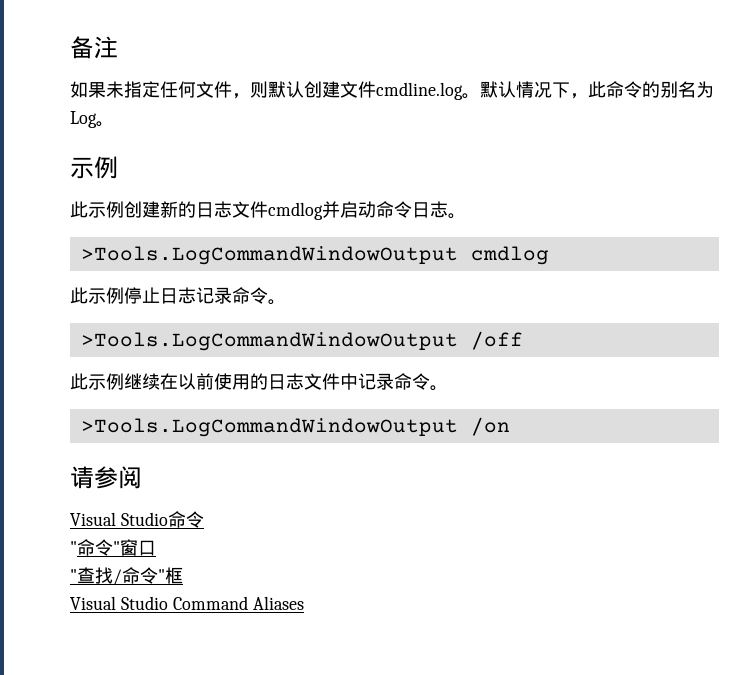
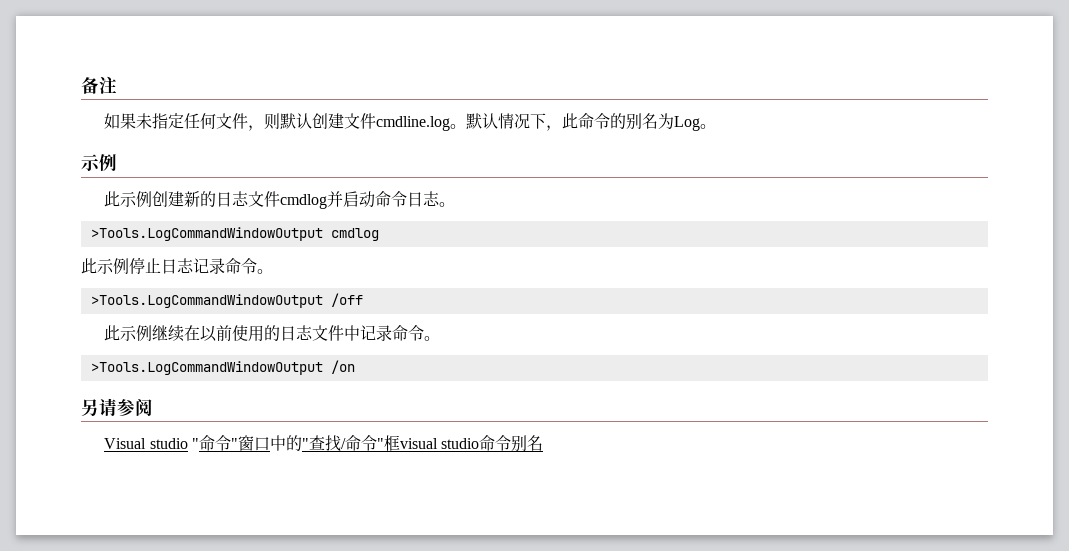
- 请参阅
+ 另请参阅
- Visual Studio命令
- "命令"窗口
- "查找/命令"框
- Visual Studio Command Aliases
+ Visual studio "命令"窗口中的"查找/命令"框visual studio命令别名

